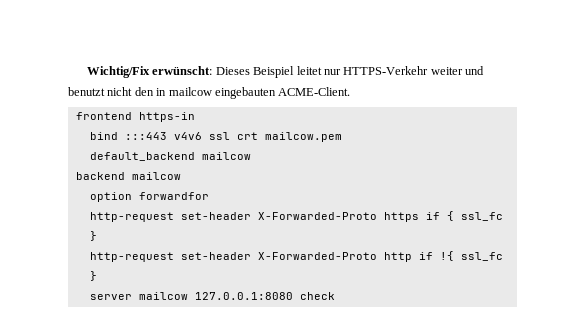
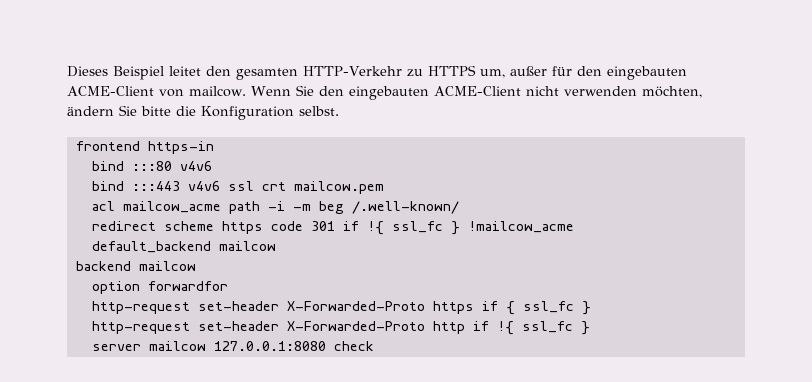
- Wichtig/Fix erwünscht: Dieses Beispiel leitet nur HTTPS-Verkehr weiter und benutzt nicht den in mailcow eingebauten ACME-Client.
+ Dieses Beispiel leitet den gesamten HTTP-Verkehr zu HTTPS um, außer für den eingebauten ACME-Client von mailcow. Wenn Sie den eingebauten ACME-Client nicht verwenden möchten, ändern Sie bitte die Konfiguration selbst.
+ bind :::80 v4v6
+ acl mailcow_acme path -i -m beg /.well-known/
+ redirect scheme https code 301 if !{ ssl_fc } !mailcow_acme

